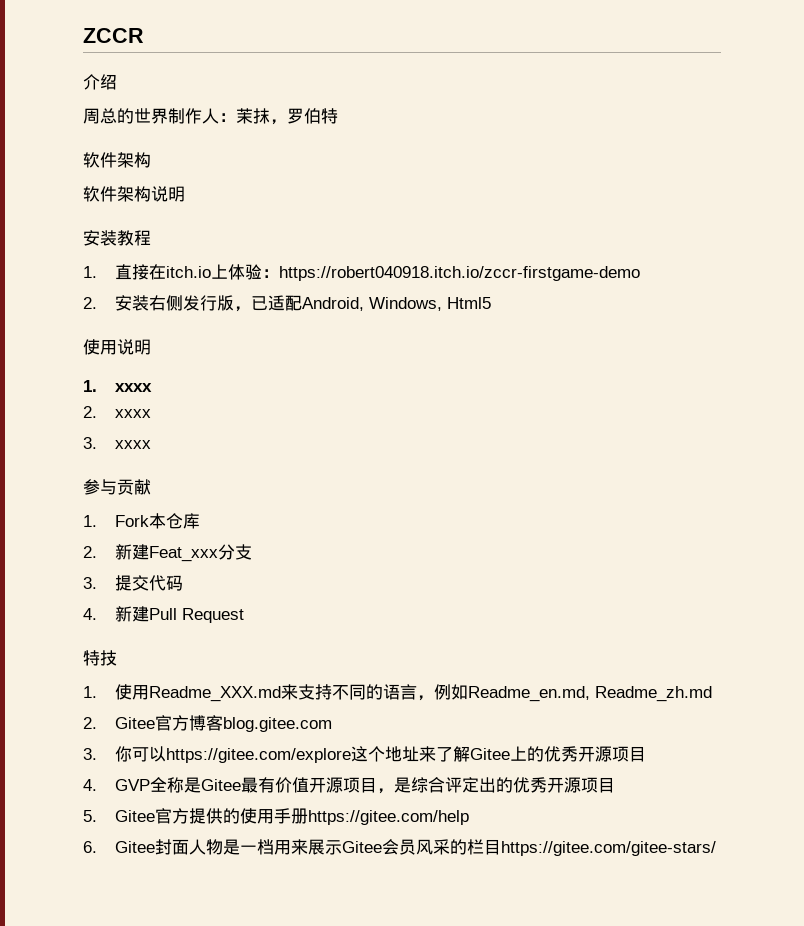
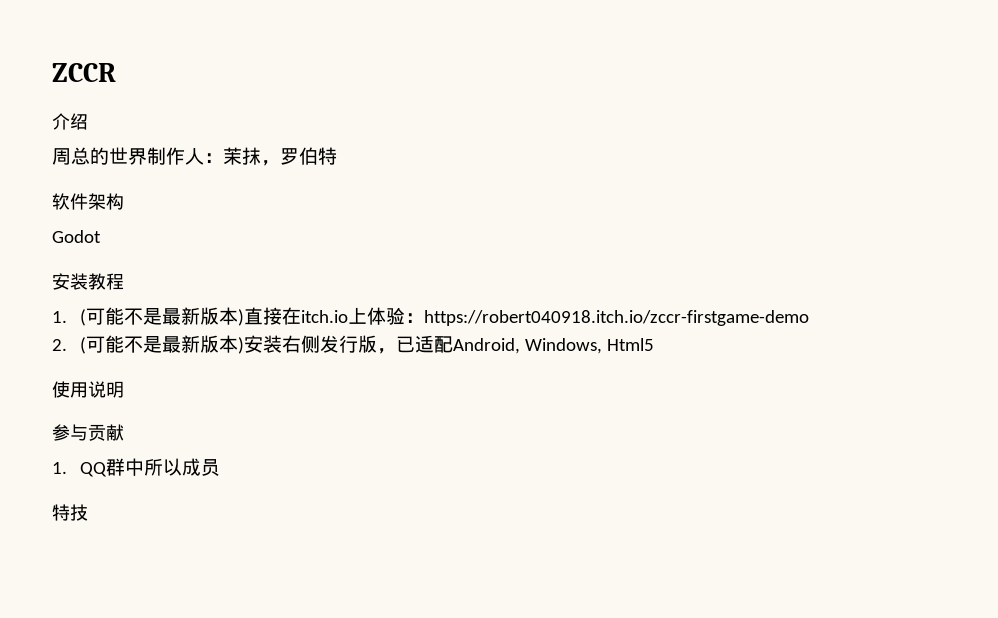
- 软件架构说明
+ Godot
- 1.直接在itch.io上体验：https://robert040918.itch.io/zccr-firstgame-demo
+ 1. (可能不是最新版本)直接在itch.io上体验：https://robert040918.itch.io/zccr-firstgame-demo
- 2.安装右侧发行版，已适配Android, Windows, Html5
+ 2. (可能不是最新版本)安装右侧发行版，已适配Android, Windows, Html5
- 1. xxxx
- 2. xxxx
- 3. xxxx
  参与贡献
- 1. Fork本仓库
- 2.新建Feat_xxx分支
- 3.提交代码
- 4.新建Pull Request
+ 1. QQ群中所以成员
  特技
- 1.使用Readme_XXX.md来支持不同的语言，例如Readme_en.md, Readme_zh.md
- 2. Gitee官方博客blog.gitee.com
- 3.你可以https://gitee.com/explore这个地址来了解Gitee上的优秀开源项目
- 4. GVP全称是Gitee最有价值开源项目，是综合评定出的优秀开源项目
- 5. Gitee官方提供的使用手册https://gitee.com/help
- 6. Gitee封面人物是一档用来展示Gitee会员风采的栏目https://gitee.com/gitee-stars/

